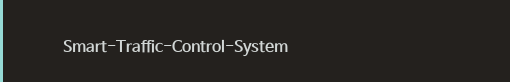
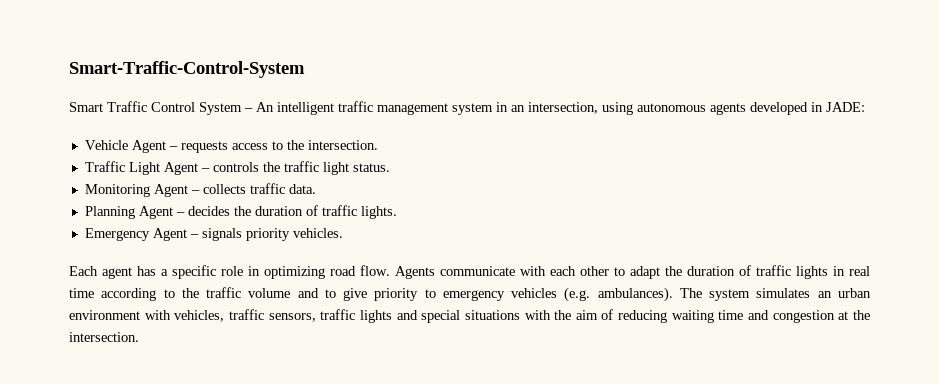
+ Smart Traffic Control System – An intelligent traffic management system in an intersection, using autonomous agents developed in JADE:
+ Vehicle Agent – requests access to the intersection.
+ Traffic Light Agent – controls the traffic light status.
+ Monitoring Agent – collects traffic data.
+ Planning Agent – decides the duration of traffic lights.
+ Emergency Agent – signals priority vehicles.
+ Each agent has a specific role in optimizing road flow. Agents communicate with each other to adapt the duration of traffic lights in real time according to the traffic volume and to give priority to emergency vehicles (e.g. ambulances). The system simulates an urban environment with vehicles, traffic sensors, traffic lights and special situations with the aim of reducing waiting time and congestion at the intersection.

